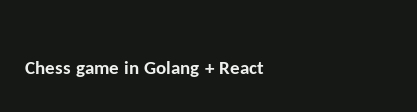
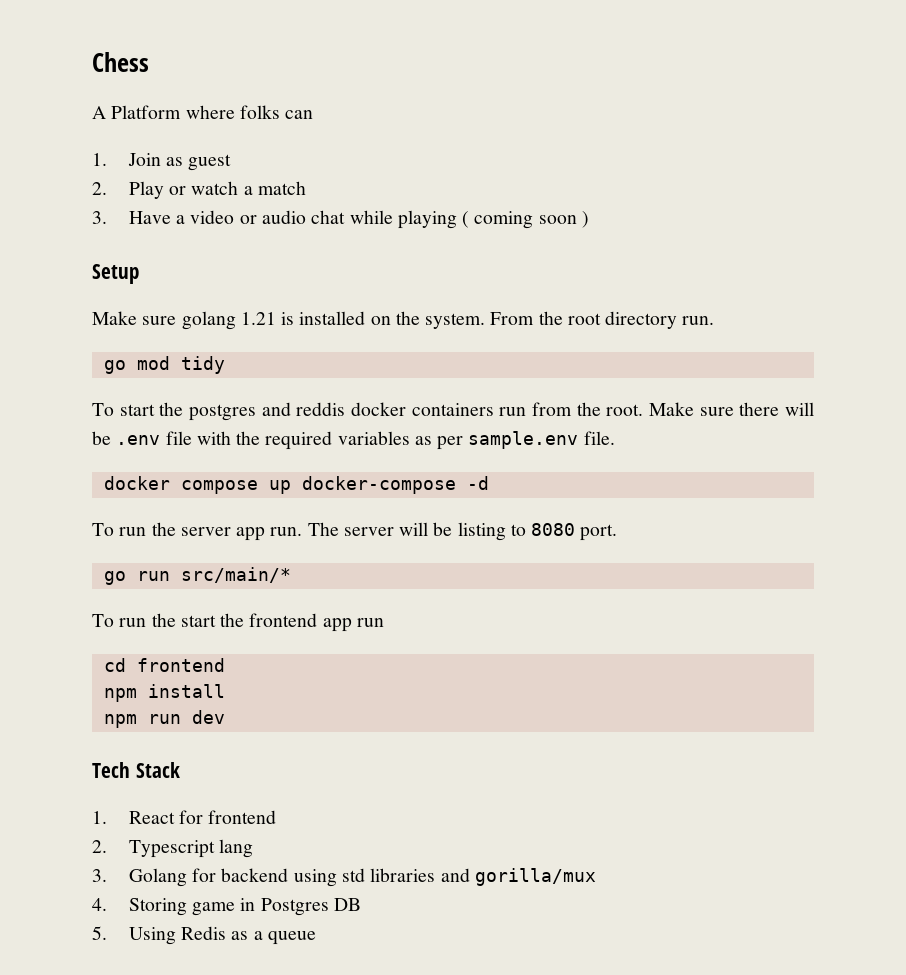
- Chess game in Golang + React
+ Chess
+ A Platform where folks can
+ 1. Join as guest
+ 2. Play or watch a match
+ 3. Have a video or audio chat while playing ( coming soon )
+ Setup
+ Make sure golang 1.21 is installed on the system. From the root directory run.
+ go mod tidy
+ To start the postgres and reddis docker containers run from the root. Make sure there will be .env file with the required variables as per sample.env file.
+ docker compose up docker-compose -d
+ To run the server app run. The server will be listing to 8080 port.
+ go run src/main/*
+ To run the start the frontend app run
+ cd frontend
+ npm install
+ npm run dev
+ Tech Stack
+ 1. React for frontend
+ 2. Typescript lang
+ 3. Golang for backend using std libraries and gorilla/mux
+ 4. Storing game in Postgres DB
+ 5. Using Redis as a queue

